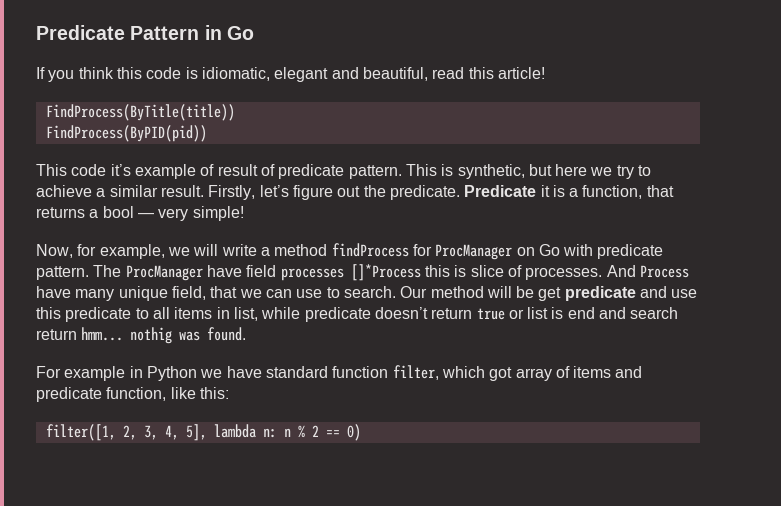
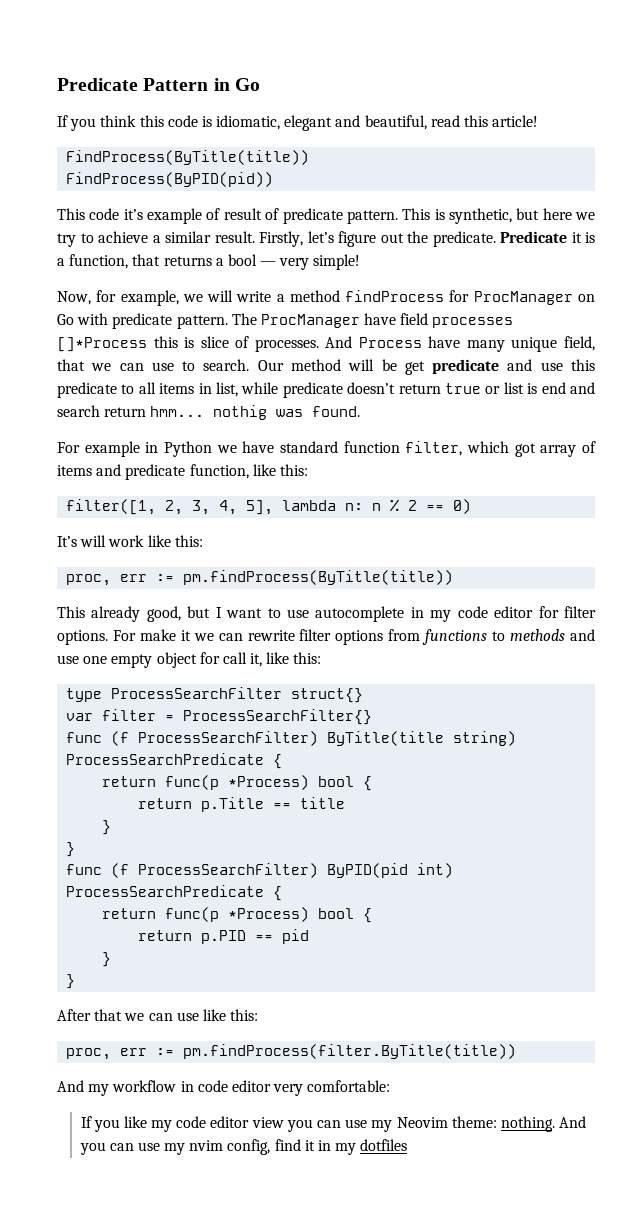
+ It’s will work like this:
+ proc, err := pm.findProcess(ByTitle(title))
+ This already good, but I want to use autocomplete in my code editor for filter options. For make it we can rewrite filter options from functions to methods and use one empty object for call it, like this:
+ type ProcessSearchFilter struct{}
+ var filter = ProcessSearchFilter{}
+ func (f ProcessSearchFilter) ByTitle(title string) ProcessSearchPredicate {
+ return func(p *Process) bool {
+ return p.Title == title
+ }
+ }
+ func (f ProcessSearchFilter) ByPID(pid int) ProcessSearchPredicate {
+ return func(p *Process) bool {
+ return p.PID == pid
+ }
+ }
+ After that we can use like this:
+ proc, err := pm.findProcess(filter.ByTitle(title))
+ And my workflow in code editor very comfortable:
+ If you like my code editor view you can use my Neovim theme: nothing. And you can use my nvim config, find it in my dotfiles

